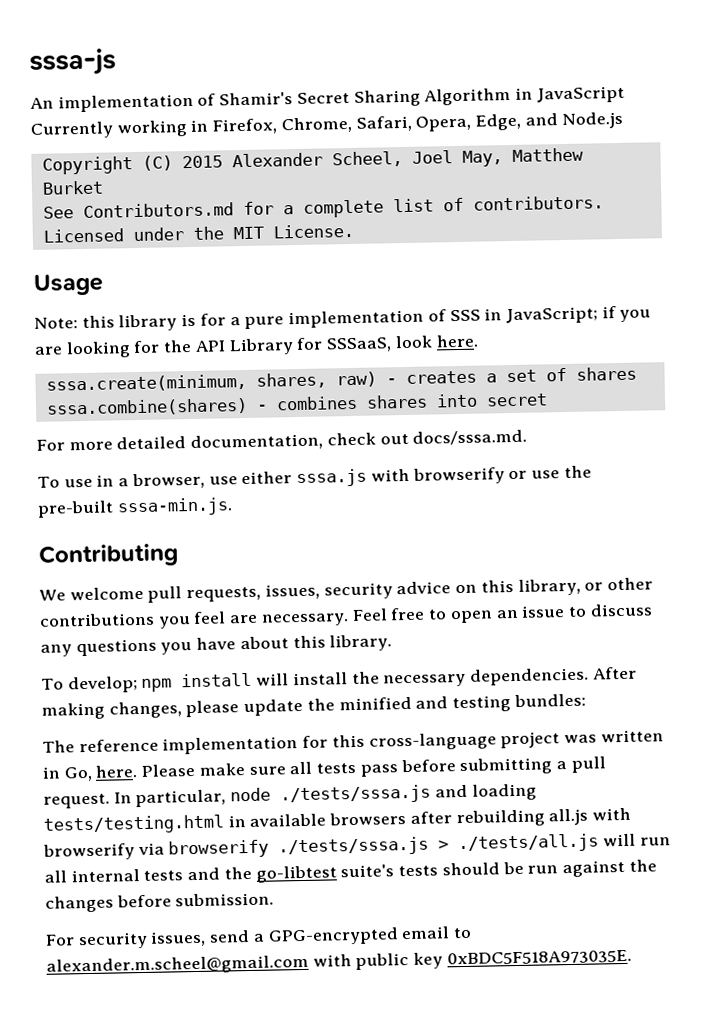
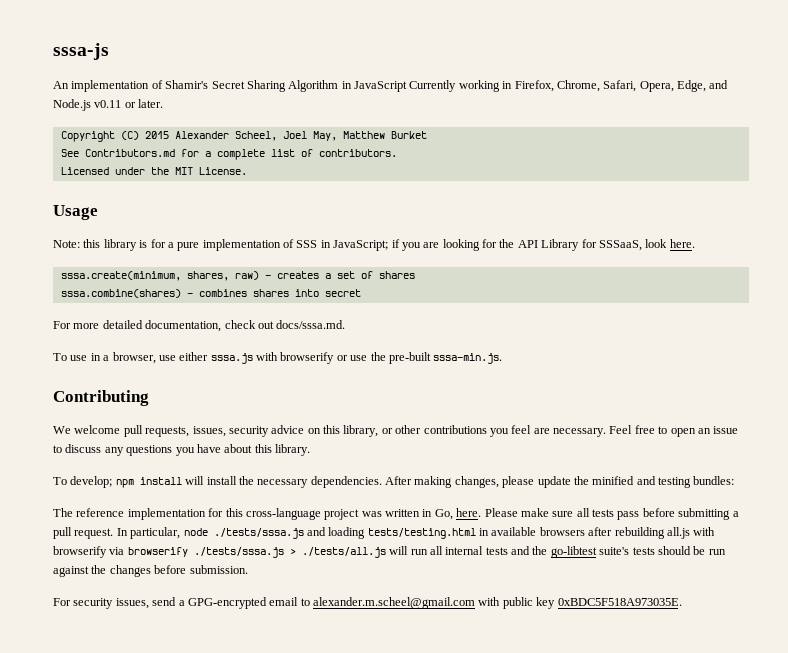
- An implementation of Shamir's Secret Sharing Algorithm in JavaScript Currently working in Firefox, Chrome, Safari, Opera, Edge, and Node.js
+ An implementation of Shamir's Secret Sharing Algorithm in JavaScript Currently working in Firefox, Chrome, Safari, Opera, Edge, and Node.js v0.11 or later.

